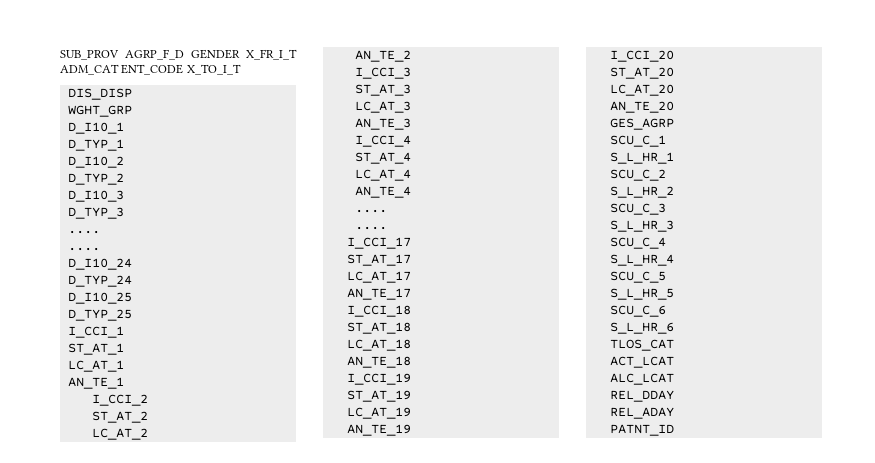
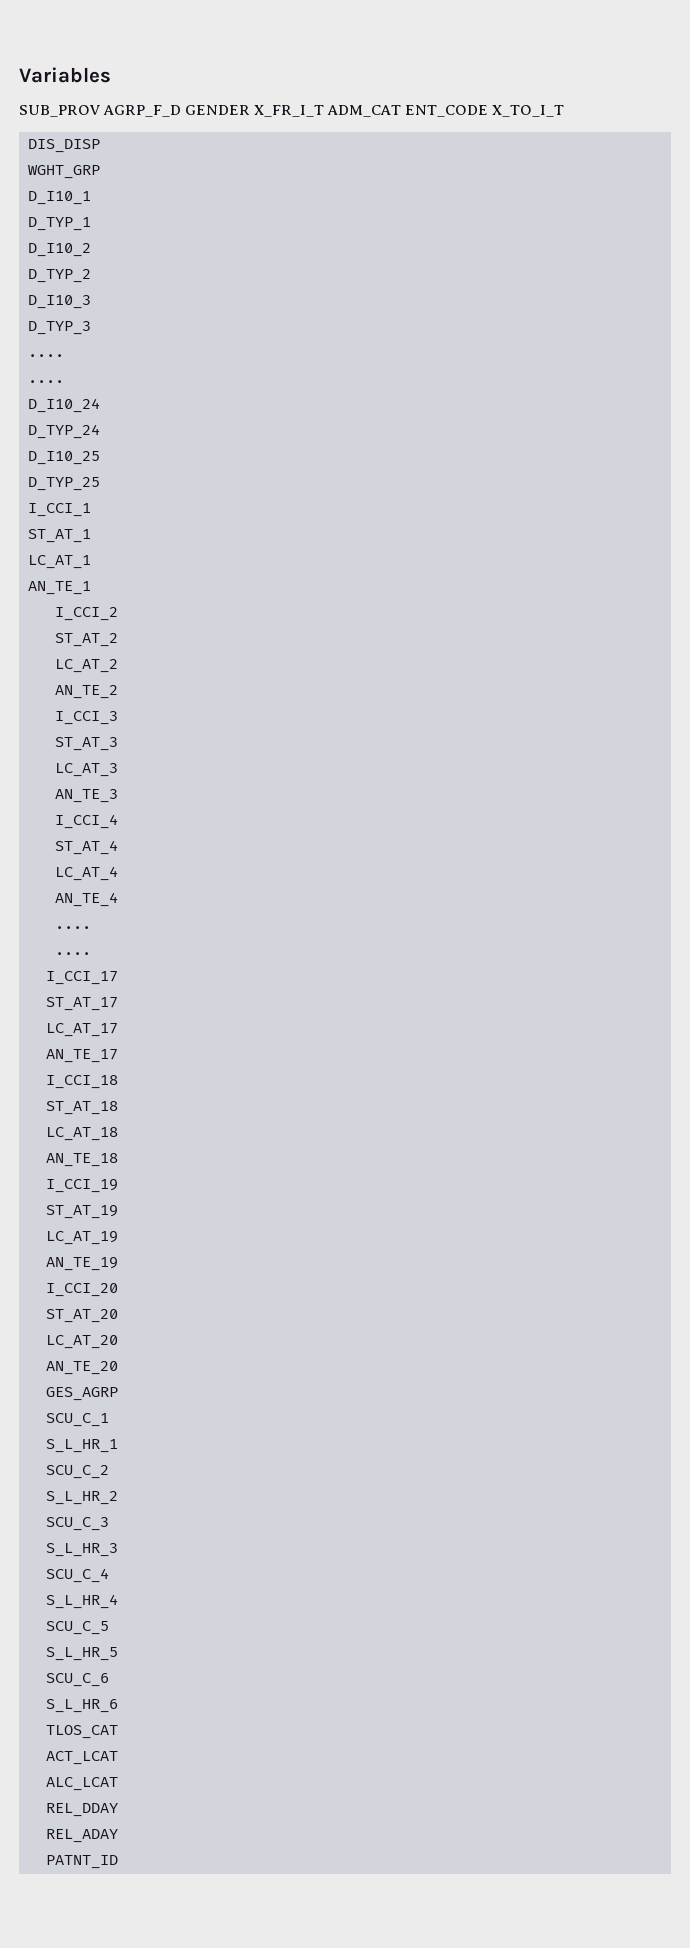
+ Variables

